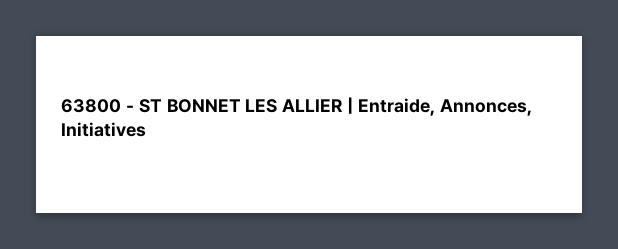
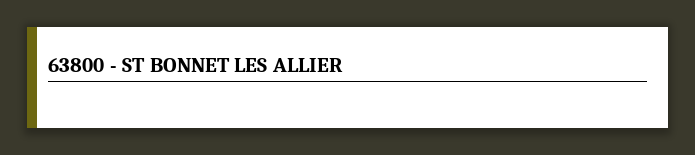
- 63800 - ST BONNET LES ALLIER | Entraide, Annonces, Initiatives
+ 63800 - ST BONNET LES ALLIER

